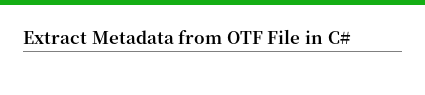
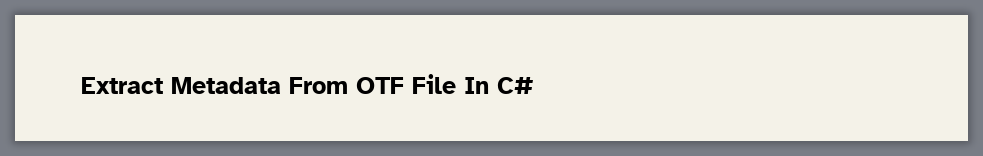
- Extract Metadata from OTF File in C#
+ Extract Metadata From OTF File In C#

